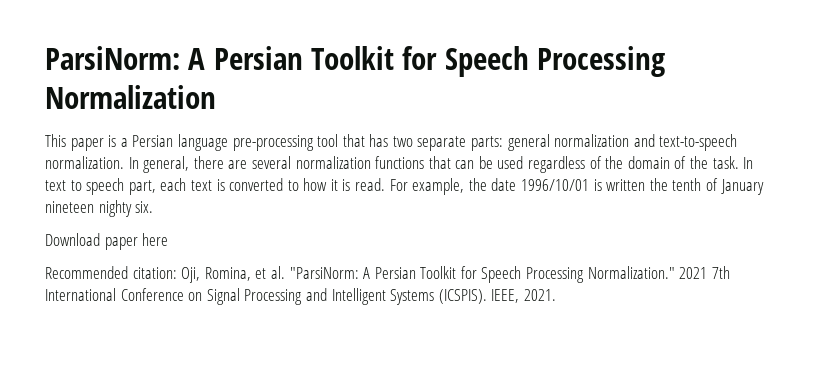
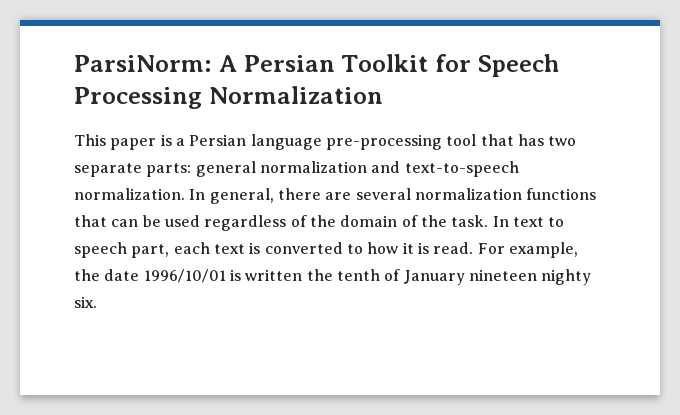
- Download paper here
- Recommended citation: Oji, Romina, et al. "ParsiNorm: A Persian Toolkit for Speech Processing Normalization." 2021 7th International Conference on Signal Processing and Intelligent Systems (ICSPIS). IEEE, 2021.

